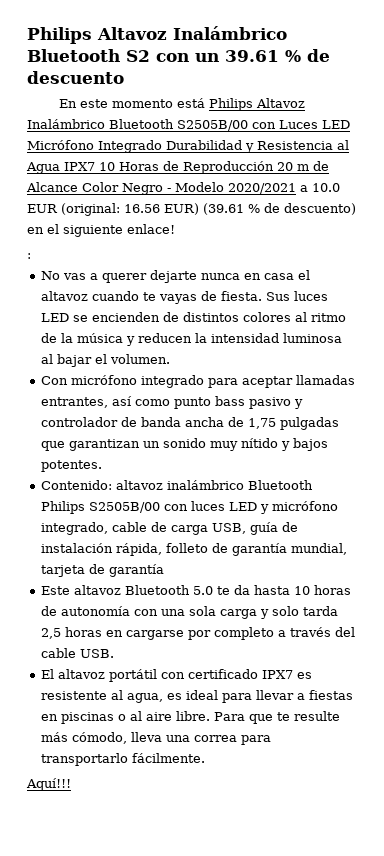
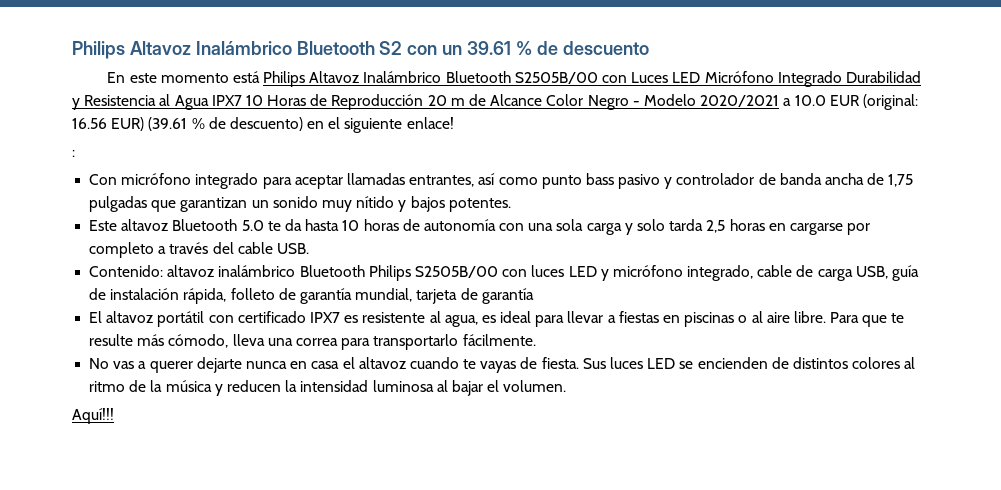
+ Con micrófono integrado para aceptar llamadas entrantes, así como punto bass pasivo y controlador de banda ancha de 1,75 pulgadas que garantizan un sonido muy nítido y bajos potentes.
+ Este altavoz Bluetooth 5.0 te da hasta 10 horas de autonomía con una sola carga y solo tarda 2,5 horas en cargarse por completo a través del cable USB.
+ Contenido: altavoz inalámbrico Bluetooth Philips S2505B/00 con luces LED y micrófono integrado, cable de carga USB, guía de instalación rápida, folleto de garantía mundial, tarjeta de garantía
+ El altavoz portátil con certificado IPX7 es resistente al agua, es ideal para llevar a fiestas en piscinas o al aire libre. Para que te resulte más cómodo, lleva una correa para transportarlo fácilmente.
- Con micrófono integrado para aceptar llamadas entrantes, así como punto bass pasivo y controlador de banda ancha de 1,75 pulgadas que garantizan un sonido muy nítido y bajos potentes.
- Contenido: altavoz inalámbrico Bluetooth Philips S2505B/00 con luces LED y micrófono integrado, cable de carga USB, guía de instalación rápida, folleto de garantía mundial, tarjeta de garantía
- Este altavoz Bluetooth 5.0 te da hasta 10 horas de autonomía con una sola carga y solo tarda 2,5 horas en cargarse por completo a través del cable USB.
- El altavoz portátil con certificado IPX7 es resistente al agua, es ideal para llevar a fiestas en piscinas o al aire libre. Para que te resulte más cómodo, lleva una correa para transportarlo fácilmente.

